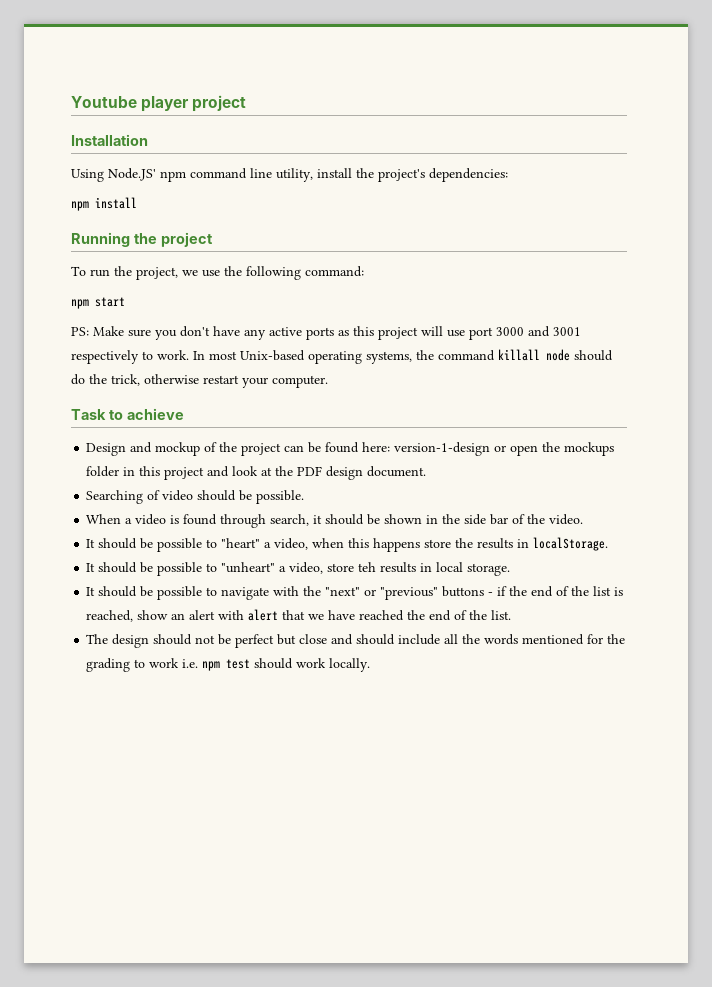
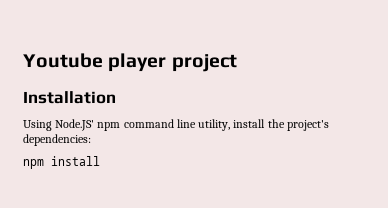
- Running the project
- To run the project, we use the following command:
- npm start
- PS: Make sure you don't have any active ports as this project will use port 3000 and 3001 respectively to work. In most Unix-based operating systems, the command killall node should do the trick, otherwise restart your computer.
- Task to achieve
- Design and mockup of the project can be found here: version-1-design or open the mockups folder in this project and look at the PDF design document.
- Searching of video should be possible.
- When a video is found through search, it should be shown in the side bar of the video.
- It should be possible to "heart" a video, when this happens store the results in localStorage.
- It should be possible to "unheart" a video, store teh results in local storage.
- It should be possible to navigate with the "next" or "previous" buttons - if the end of the list is reached, show an alert with alert that we have reached the end of the list.
- The design should not be perfect but close and should include all the words mentioned for the grading to work i.e. npm test should work locally.

